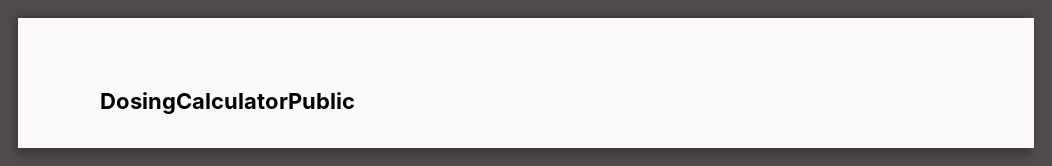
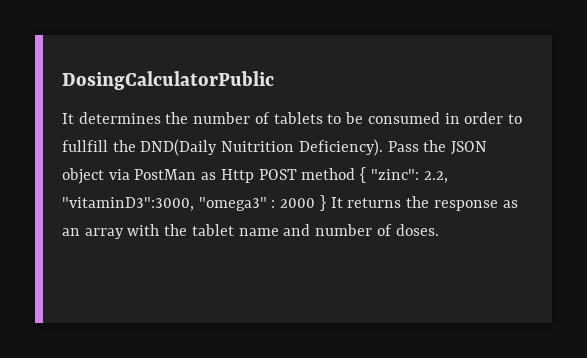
+ It determines the number of tablets to be consumed in order to fullfill the DND(Daily Nuitrition Deficiency). Pass the JSON object via PostMan as Http POST method { "zinc": 2.2, "vitaminD3":3000, "omega3" : 2000 } It returns the response as an array with the tablet name and number of doses.

